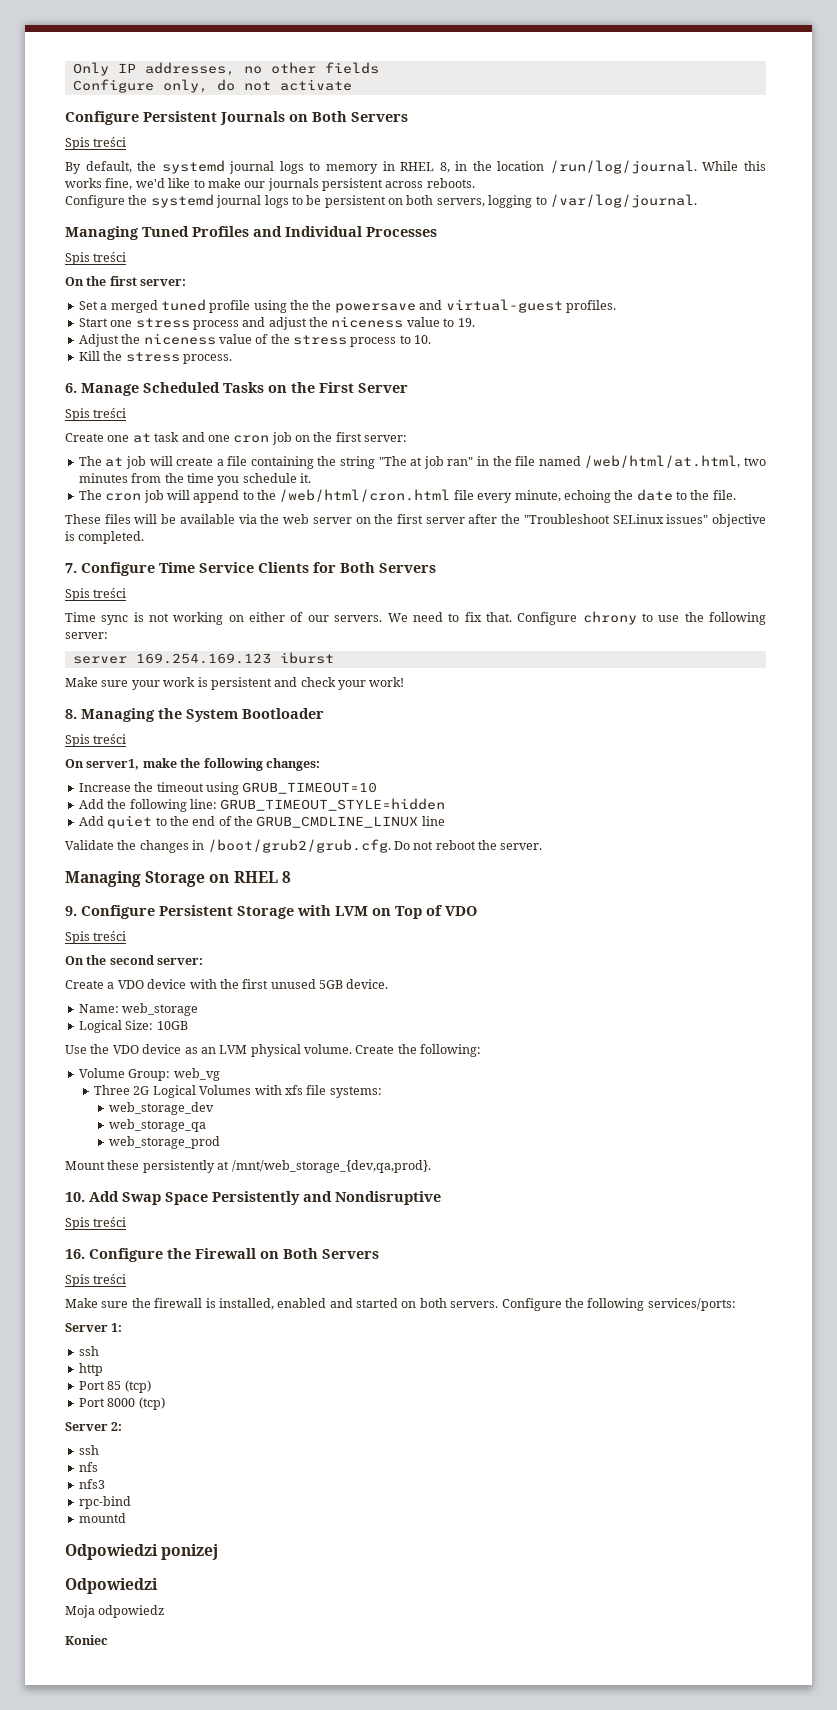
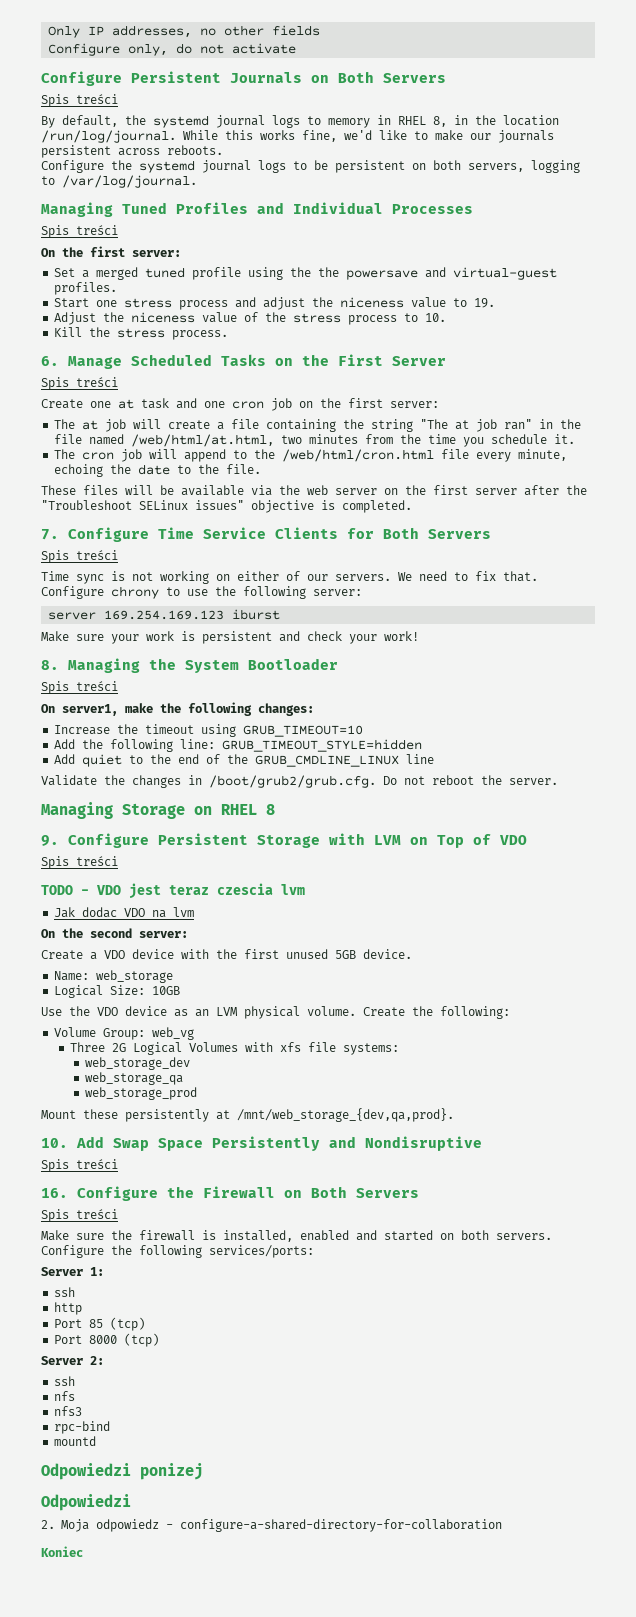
+ TODO - VDO jest teraz czescia lvm
+ Jak dodac VDO na lvm
- Moja odpowiedz
+ 2. Moja odpowiedz - configure-a-shared-directory-for-collaboration

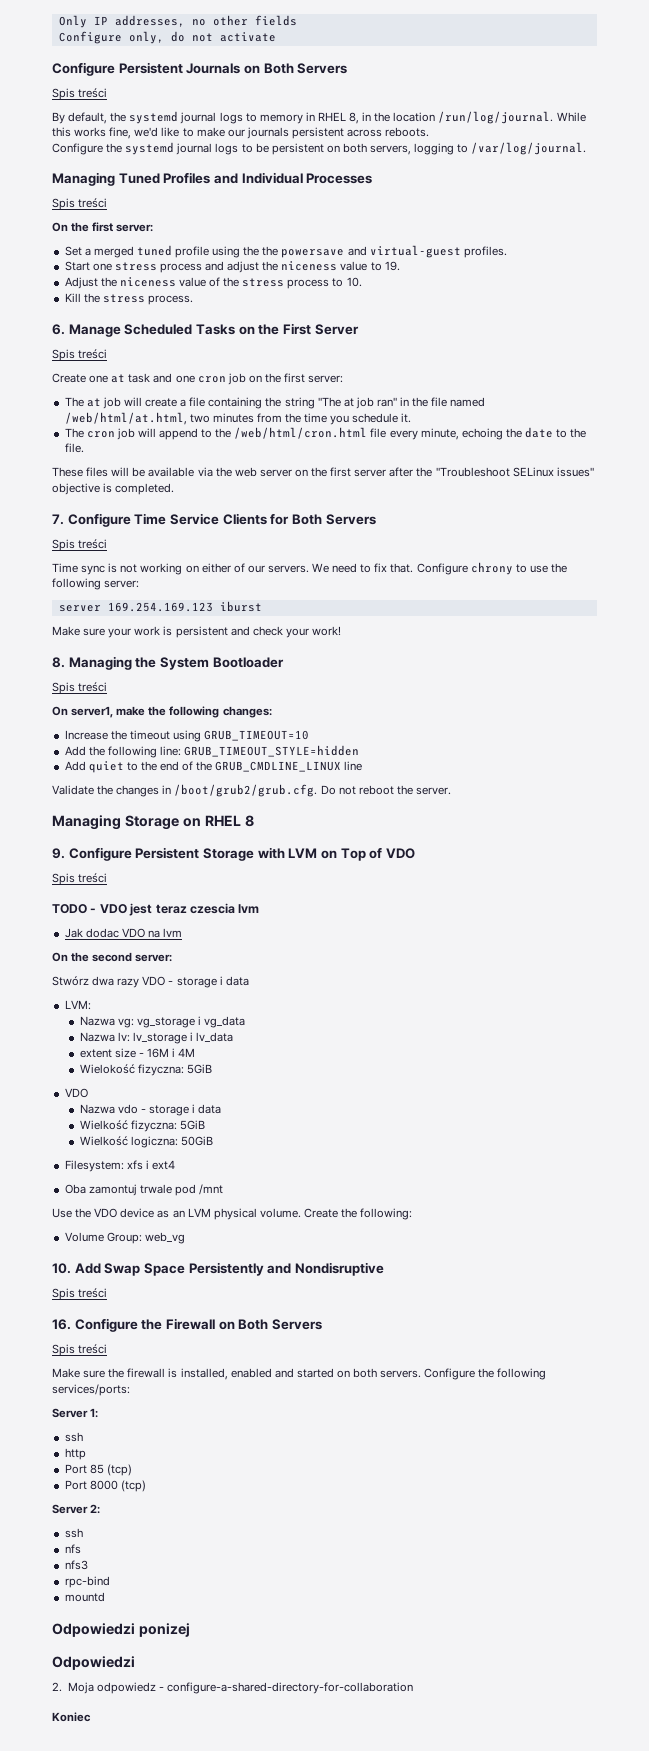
- Create a VDO device with the first unused 5GB device.
- Name: web_storage
- Logical Size: 10GB
+ Stwórz dwa razy VDO - storage i data
+ LVM:
+ Nazwa vg: vg_storage i vg_data
+ Nazwa lv: lv_storage i lv_data
+ extent size - 16M i 4M
+ Wielokość fizyczna: 5GiB
+ VDO
+ Nazwa vdo - storage i data
+ Wielkość fizyczna: 5GiB
+ Wielkość logiczna: 50GiB
+ Filesystem: xfs i ext4
+ Oba zamontuj trwale pod /mnt
- Three 2G Logical Volumes with xfs file systems:
- web_storage_dev
- web_storage_qa
- web_storage_prod
- Mount these persistently at /mnt/web_storage_{dev,qa,prod}.

